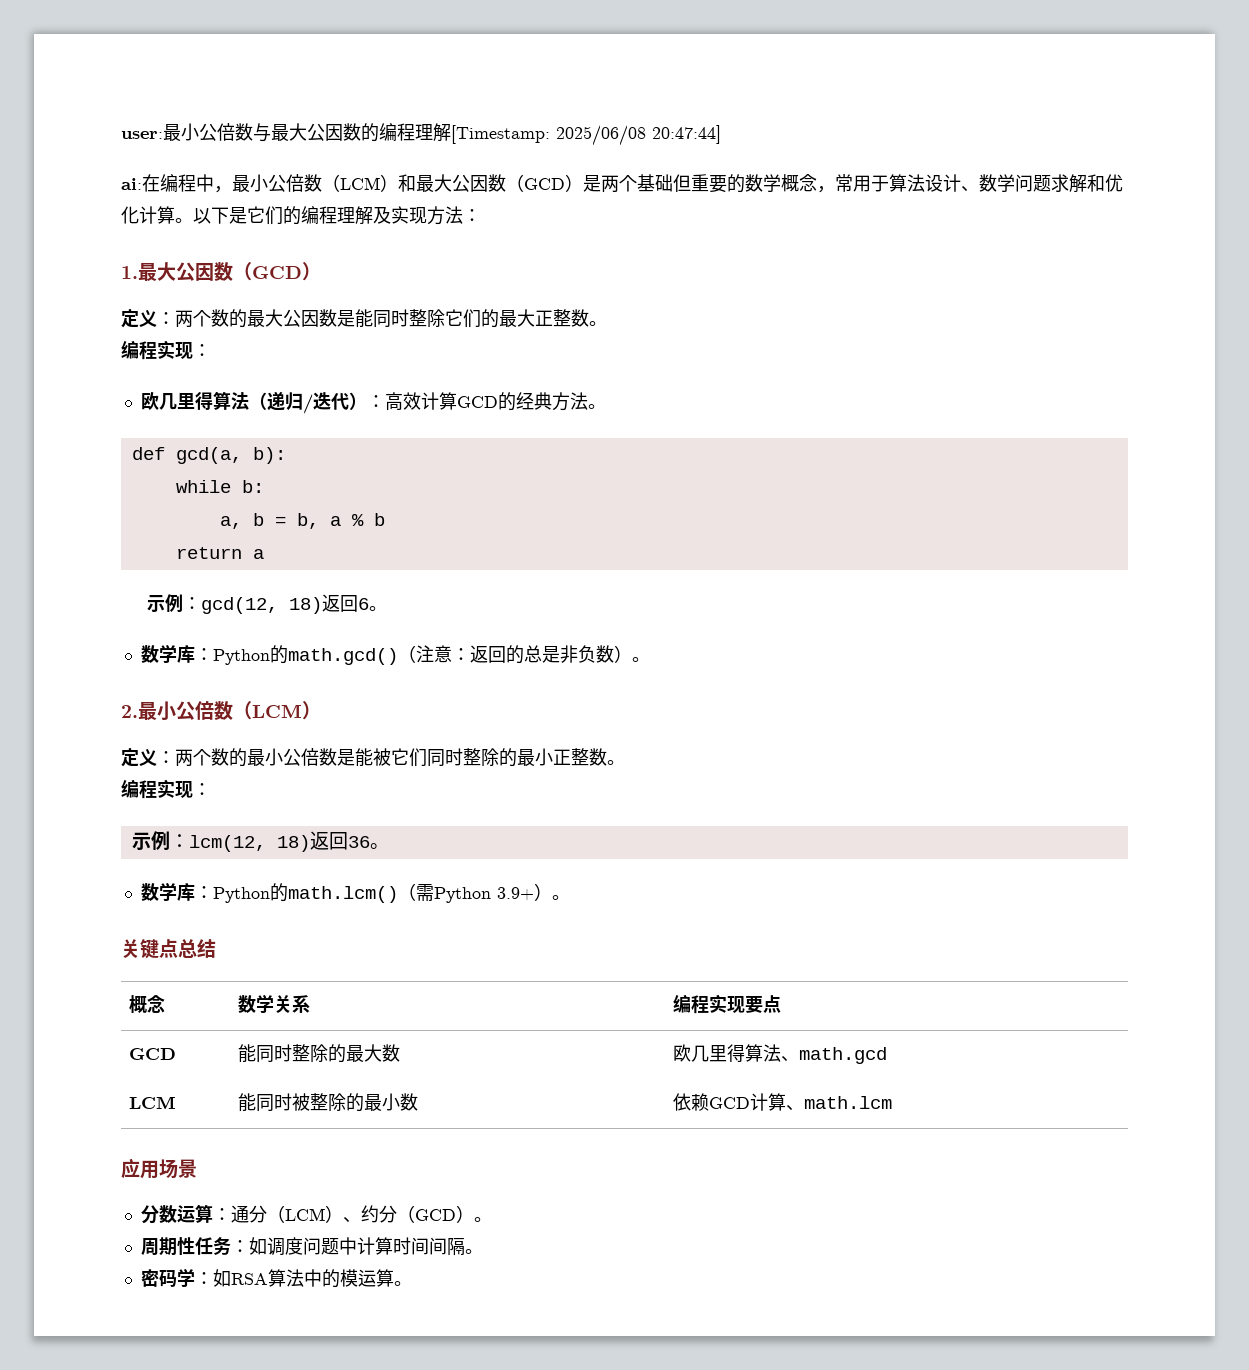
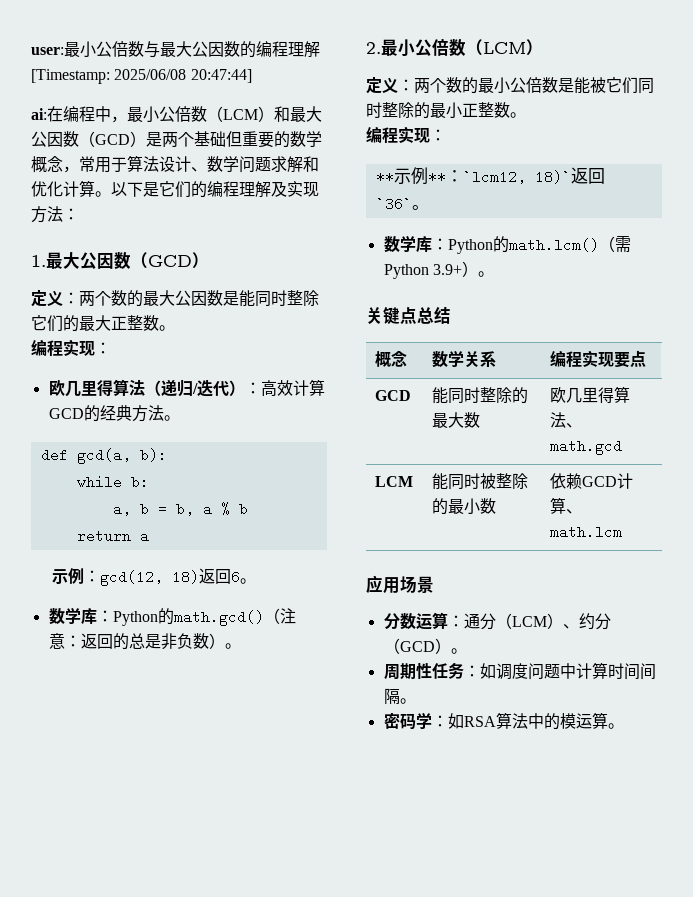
- 示例：lcm(12, 18)返回36。
+ **示例**：`lcm12, 18)`返回`36`。

